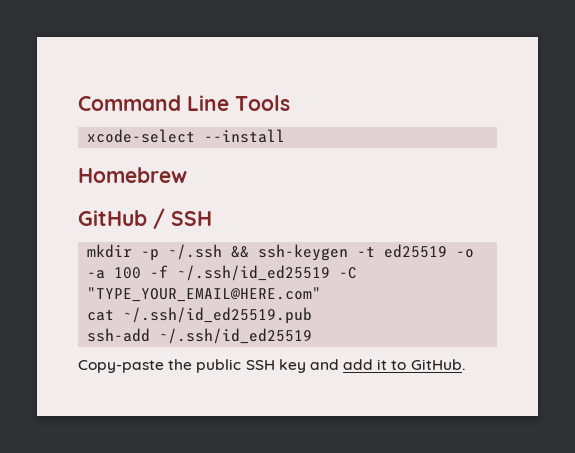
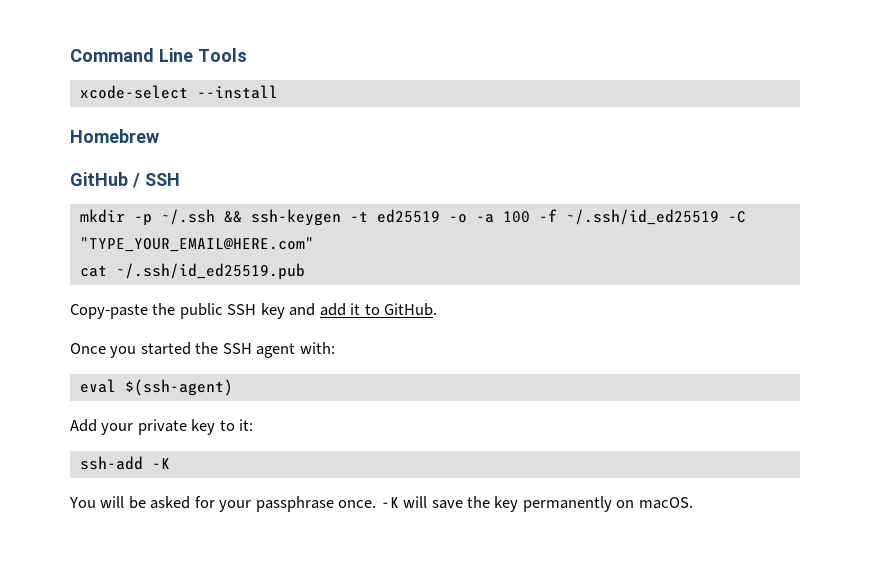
- ssh-add ~/.ssh/id_ed25519
+ Once you started the SSH agent with:
+ eval $(ssh-agent)
+ Add your private key to it:
+ ssh-add -K
+ You will be asked for your passphrase once. -K will save the key permanently on macOS.

